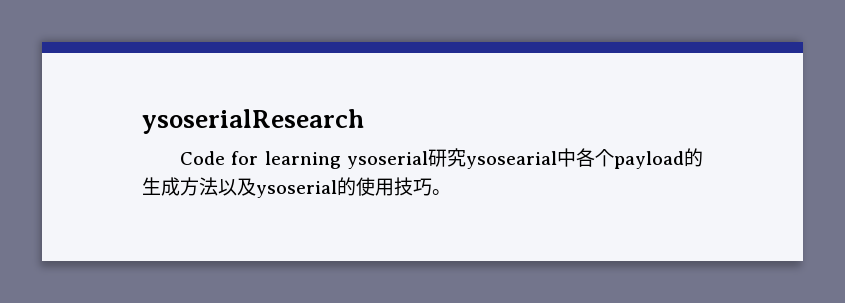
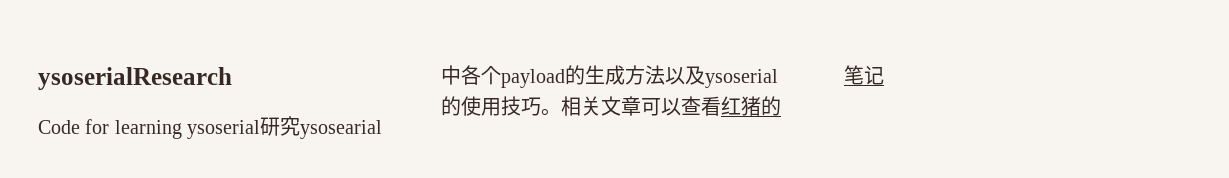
+ 相关文章可以查看红猪的笔记

